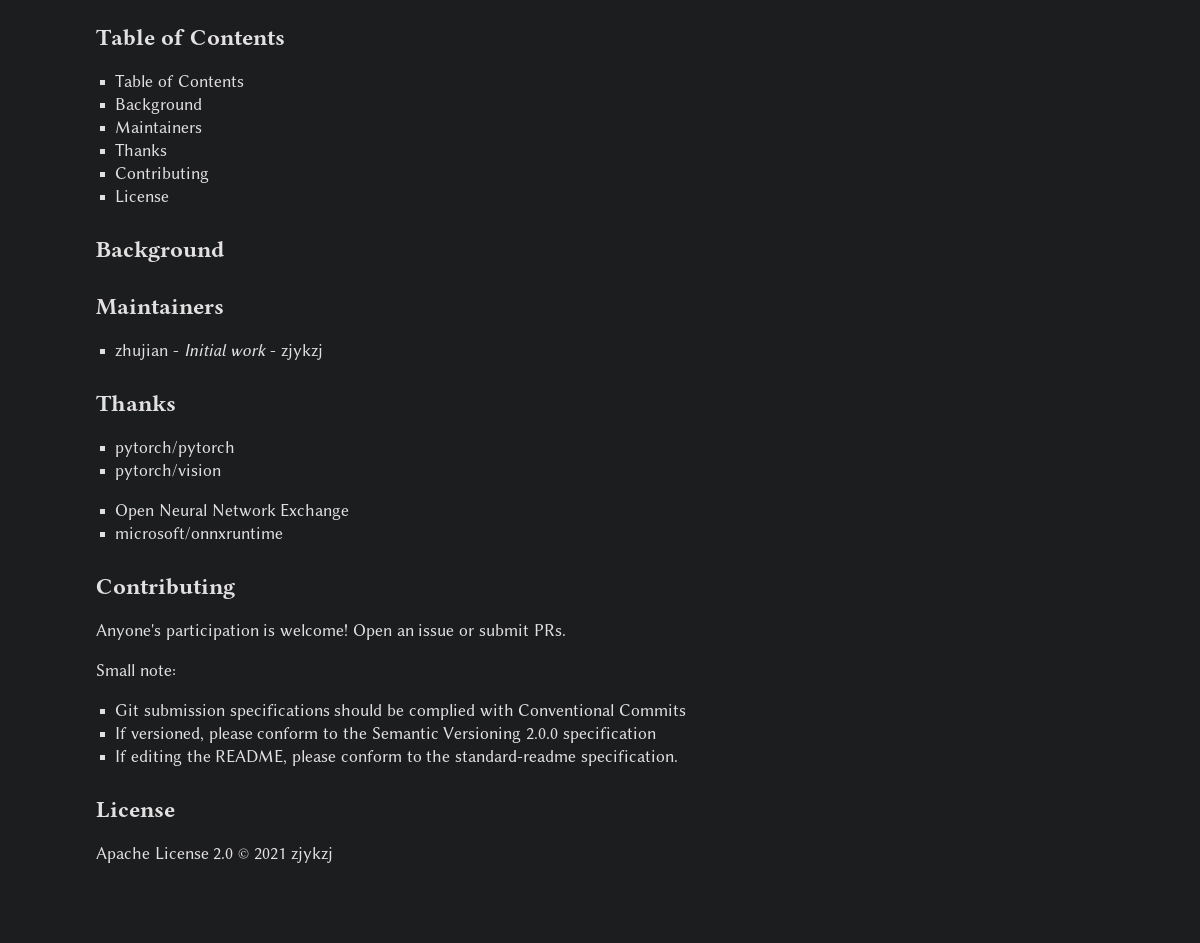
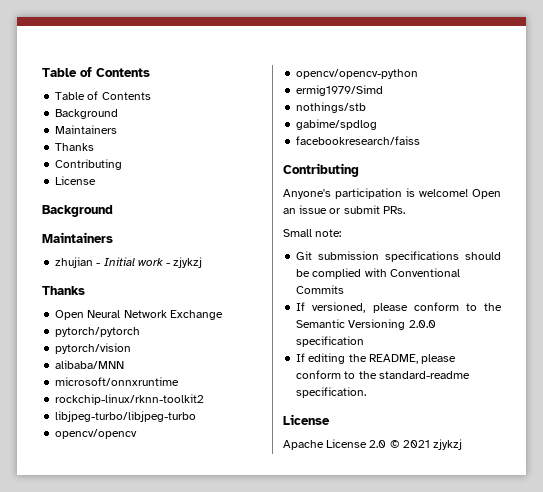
- pytorch/pytorch
- pytorch/vision
+ pytorch/pytorch
+ pytorch/vision
+ alibaba/MNN
  microsoft/onnxruntime
+ rockchip-linux/rknn-toolkit2
+ libjpeg-turbo/libjpeg-turbo
+ opencv/opencv
+ opencv/opencv-python
+ ermig1979/Simd
+ nothings/stb
+ gabime/spdlog
+ facebookresearch/faiss

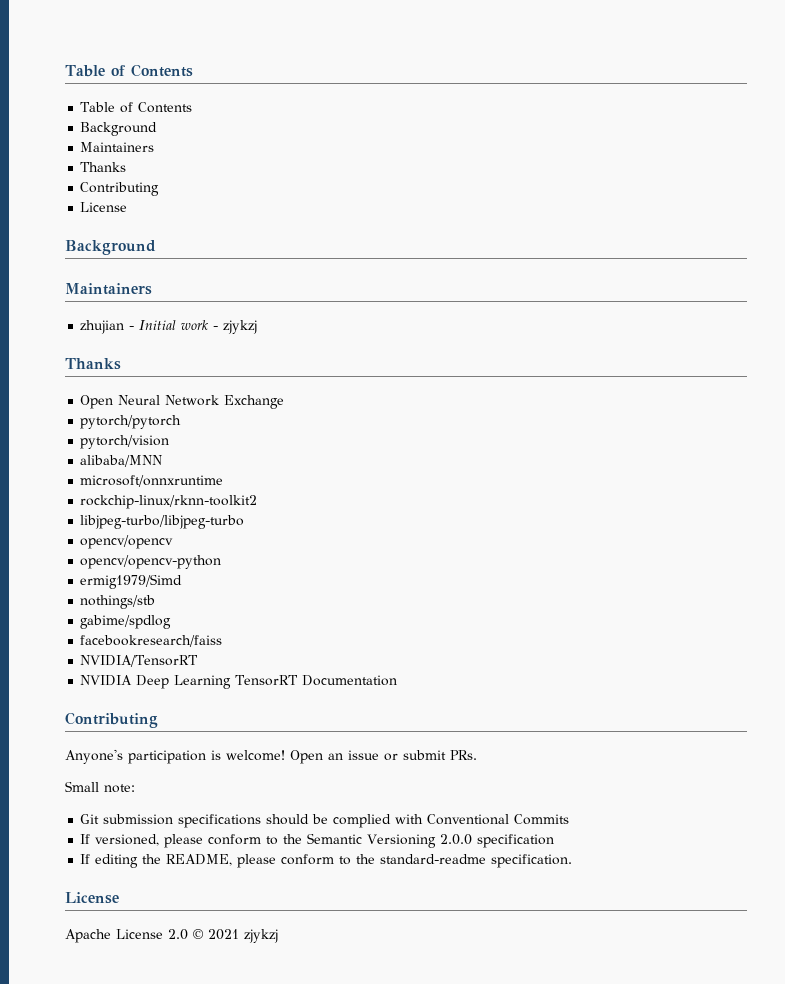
+ NVIDIA/TensorRT
+ NVIDIA Deep Learning TensorRT Documentation

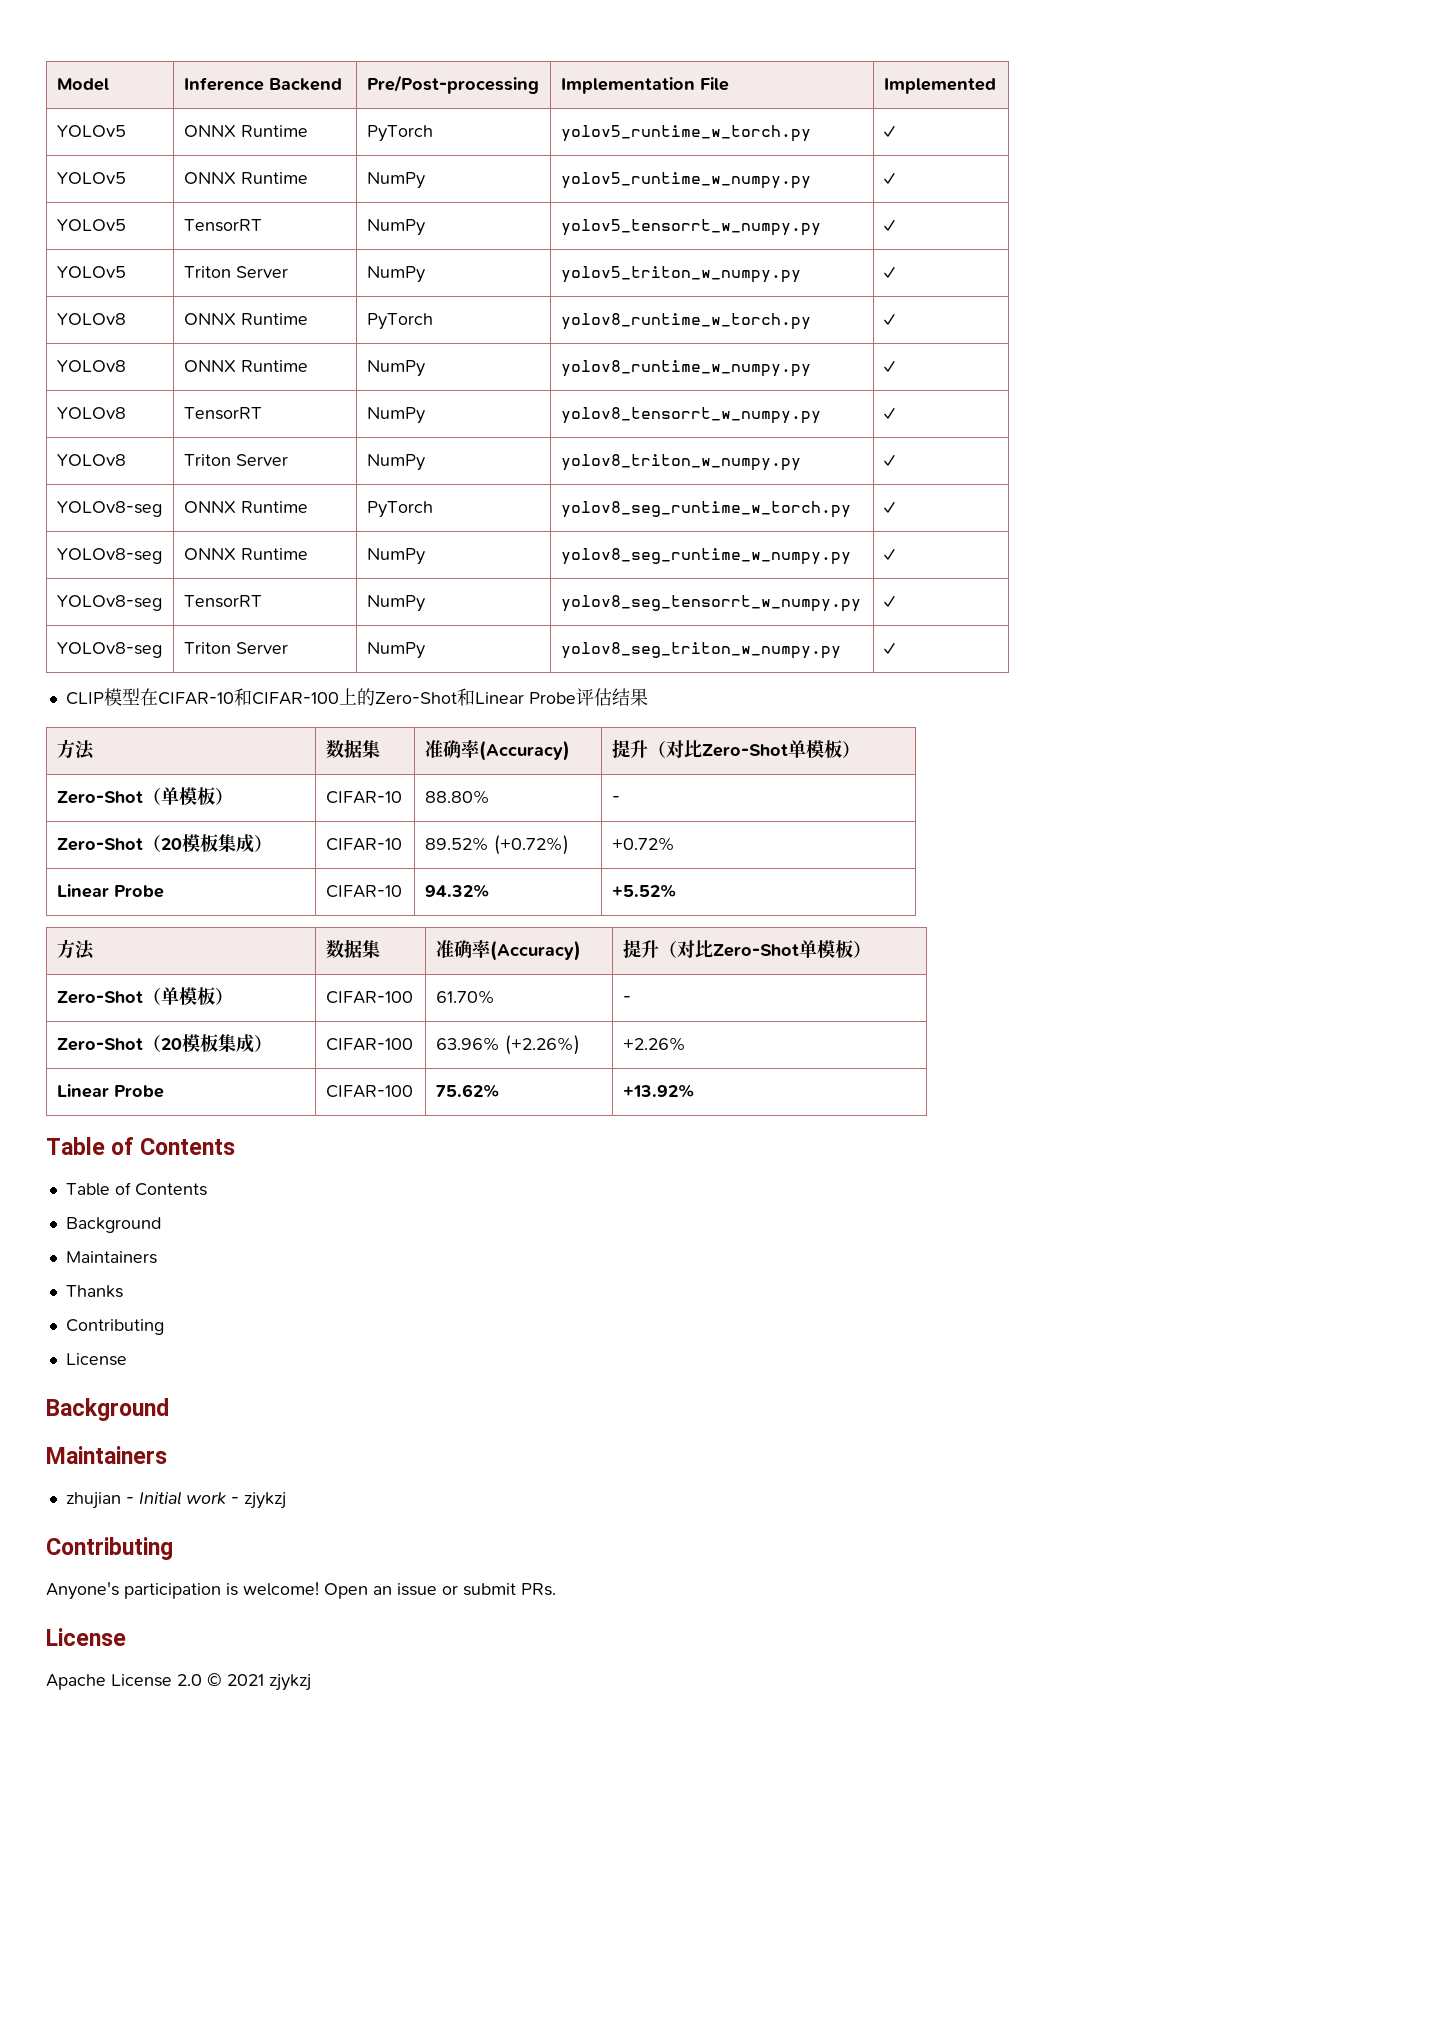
+ Model | Inference Backend | Pre/Post-processing | Implementation File | Implemented
+ YOLOv5 | ONNX Runtime | PyTorch | yolov5_runtime_w_torch.py | ✓
+ YOLOv5 | ONNX Runtime | NumPy | yolov5_runtime_w_numpy.py | ✓
+ YOLOv5 | TensorRT | NumPy | yolov5_tensorrt_w_numpy.py | ✓
+ YOLOv5 | Triton Server | NumPy | yolov5_triton_w_numpy.py | ✓
+ YOLOv8 | ONNX Runtime | PyTorch | yolov8_runtime_w_torch.py | ✓
+ YOLOv8 | ONNX Runtime | NumPy | yolov8_runtime_w_numpy.py | ✓
+ YOLOv8 | TensorRT | NumPy | yolov8_tensorrt_w_numpy.py | ✓
+ YOLOv8 | Triton Server | NumPy | yolov8_triton_w_numpy.py | ✓
+ YOLOv8-seg | ONNX Runtime | PyTorch | yolov8_seg_runtime_w_torch.py | ✓
+ YOLOv8-seg | ONNX Runtime | NumPy | yolov8_seg_runtime_w_numpy.py | ✓
+ YOLOv8-seg | TensorRT | NumPy | yolov8_seg_tensorrt_w_numpy.py | ✓
+ YOLOv8-seg | Triton Server | NumPy | yolov8_seg_triton_w_numpy.py | ✓
+ CLIP模型在CIFAR-10和CIFAR-100上的Zero-Shot和Linear Probe评估结果
+ 方法 | 数据集 | 准确率(Accuracy) | 提升（对比Zero-Shot单模板）
+ Zero-Shot（单模板） | CIFAR-10 | 88.80% | -
+ Zero-Shot（20模板集成） | CIFAR-10 | 89.52% (+0.72%) | +0.72%
+ Linear Probe | CIFAR-10 | 94.32% | +5.52%
+ 方法 | 数据集 | 准确率(Accuracy) | 提升（对比Zero-Shot单模板）
+ Zero-Shot（单模板） | CIFAR-100 | 61.70% | -
+ Zero-Shot（20模板集成） | CIFAR-100 | 63.96% (+2.26%) | +2.26%
+ Linear Probe | CIFAR-100 | 75.62% | +13.92%
  zhujian - Initial work - zjykzj
- Thanks
- Open Neural Network Exchange
- pytorch/pytorch
- pytorch/vision
- alibaba/MNN
- microsoft/onnxruntime
- rockchip-linux/rknn-toolkit2
- libjpeg-turbo/libjpeg-turbo
- opencv/opencv
- opencv/opencv-python
- ermig1979/Simd
- nothings/stb
- gabime/spdlog
- facebookresearch/faiss
- NVIDIA/TensorRT
- NVIDIA Deep Learning TensorRT Documentation
- Small note:
- Git submission specifications should be complied with Conventional Commits
- If versioned, please conform to the Semantic Versioning 2.0.0 specification
- If editing the README, please conform to the standard-readme specification.

